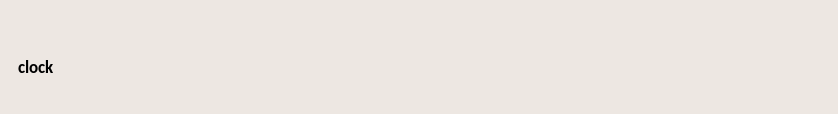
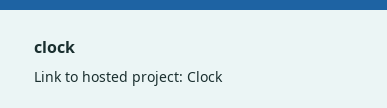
+ Link to hosted project: Clock

